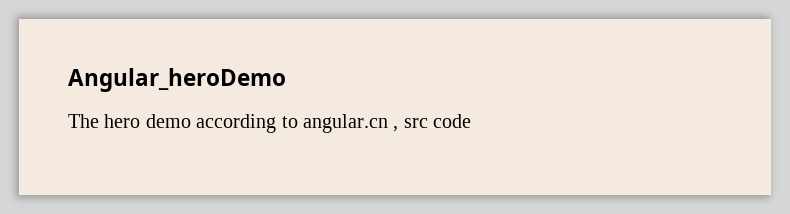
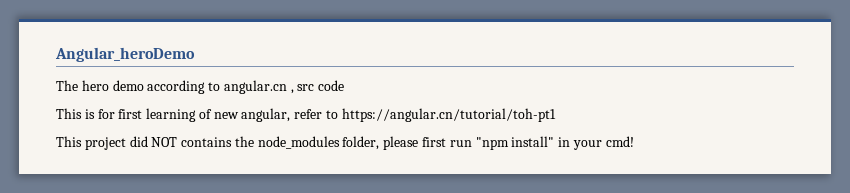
+ This is for first learning of new angular, refer to https://angular.cn/tutorial/toh-pt1
+ This project did NOT contains the node_modules folder, please first run "npm install" in your cmd!

